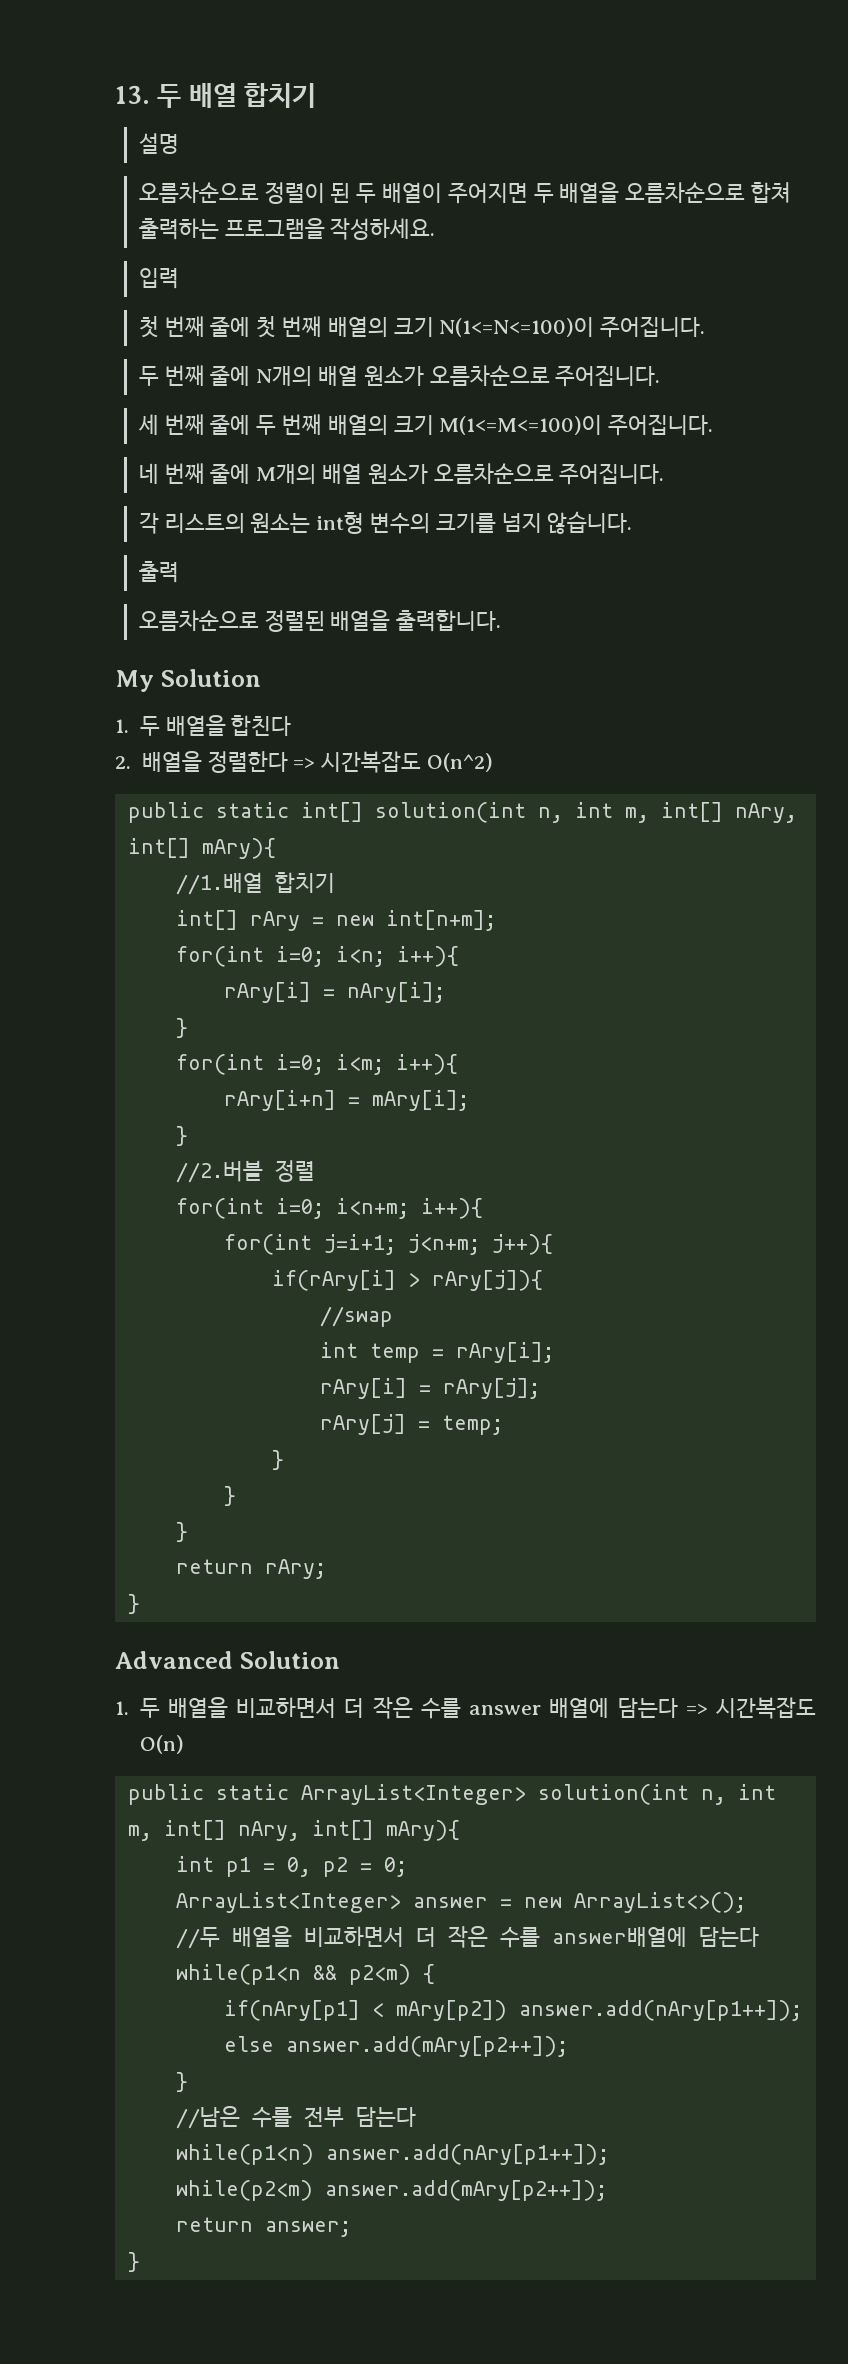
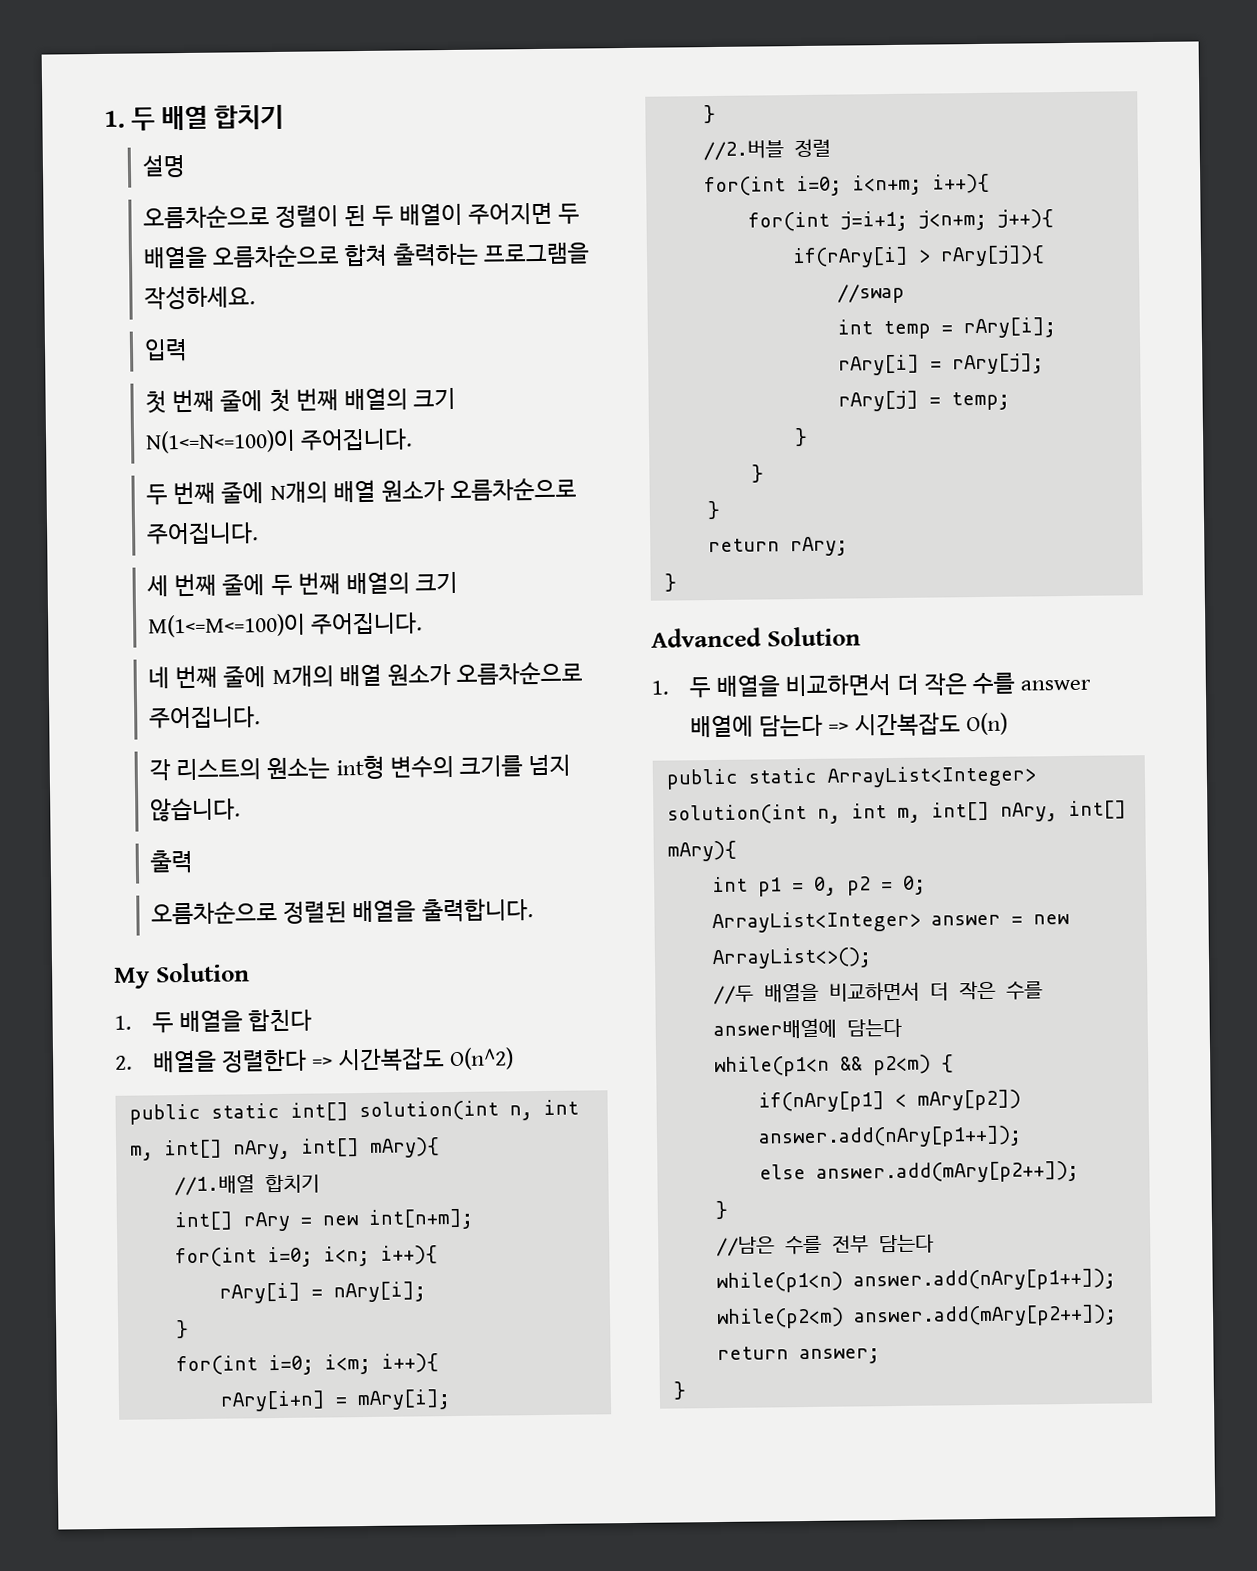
- 13. 두 배열 합치기
+ 1. 두 배열 합치기

